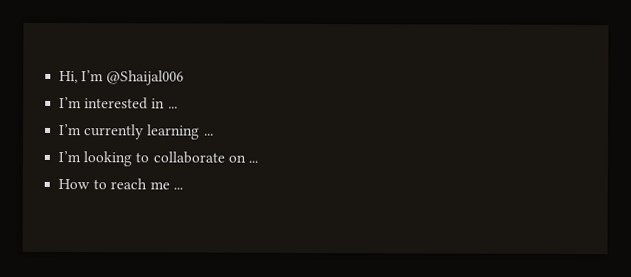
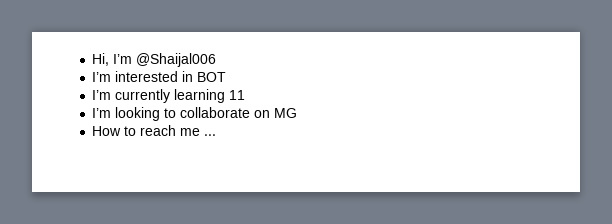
- I’m interested in ...
+ I’m interested in BOT
- I’m currently learning ...
+ I’m currently learning 11
- I’m looking to collaborate on ...
+ I’m looking to collaborate on MG

